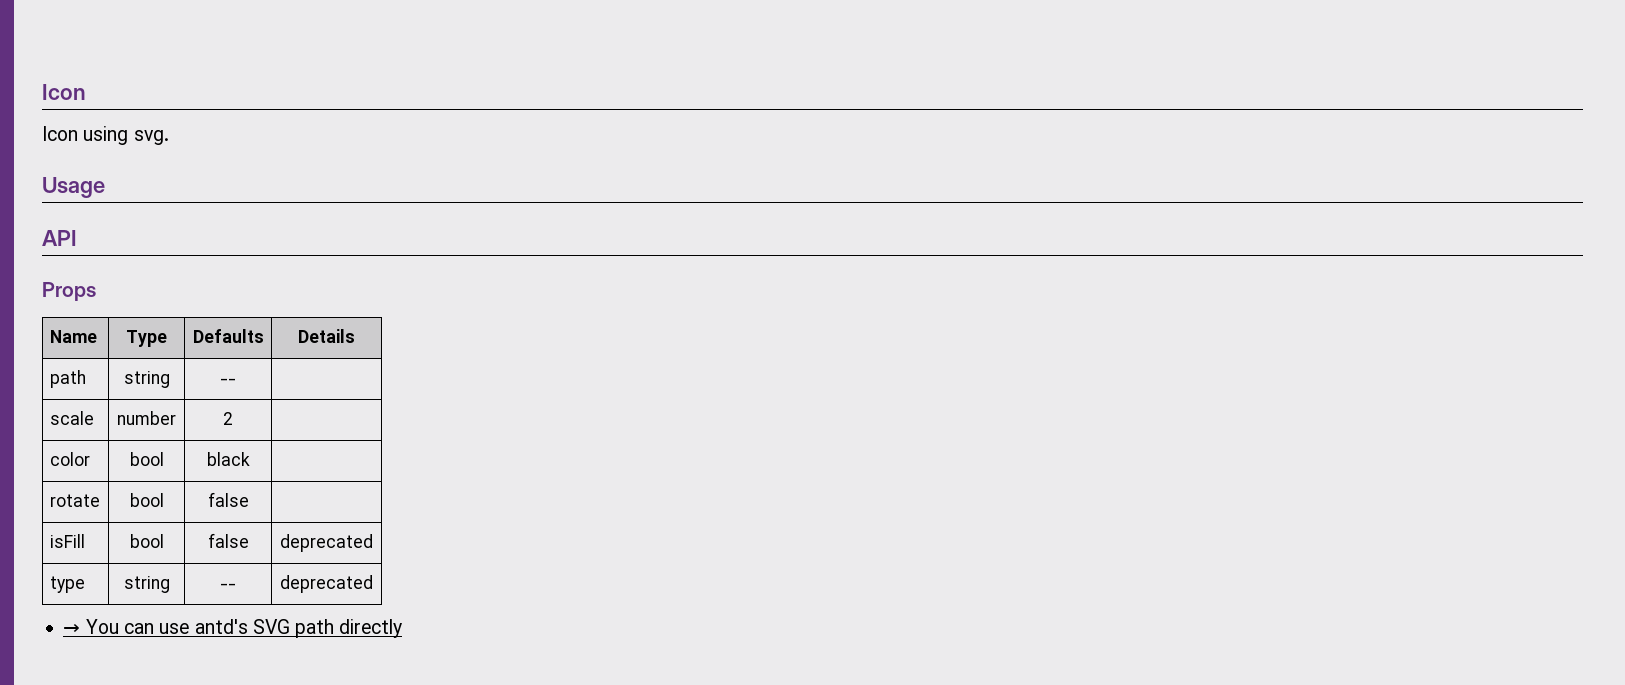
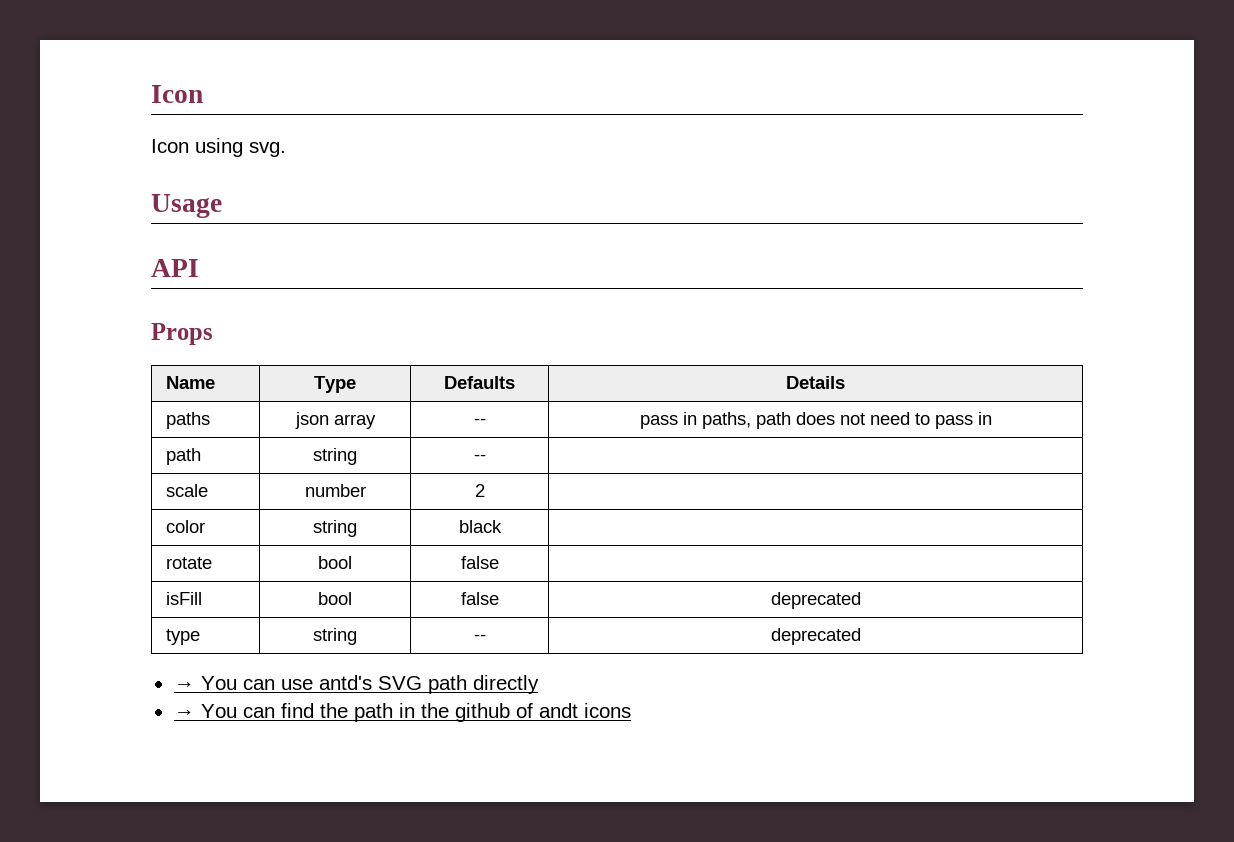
+ paths | json array | -- | pass in paths, path does not need to pass in
- color | bool | black |
+ color | string | black |
+ → You can find the path in the github of andt icons

